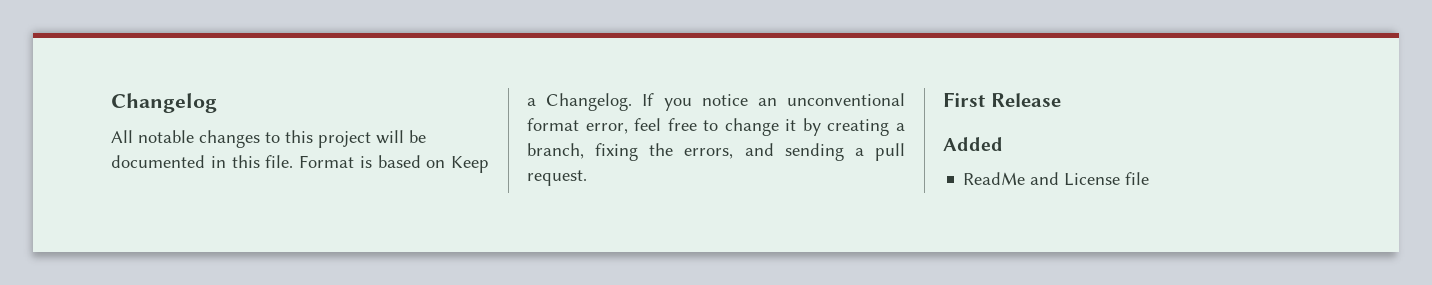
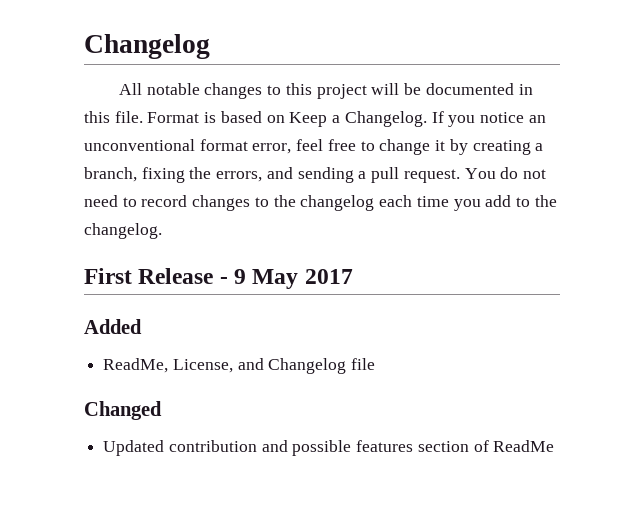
- If you notice an unconventional format error, feel free to change it by creating a branch, fixing the errors, and sending a pull request.
- First Release
+ If you notice an unconventional format error, feel free to change it by creating a branch, fixing the errors, and sending a pull request. You do not need to record changes to the changelog each time you add to the changelog.
+ First Release - 9 May 2017
  Added
- ReadMe and License file
+ ReadMe, License, and Changelog file
+ Changed
+ Updated contribution and possible features section of ReadMe

